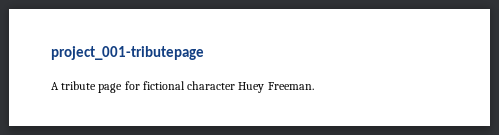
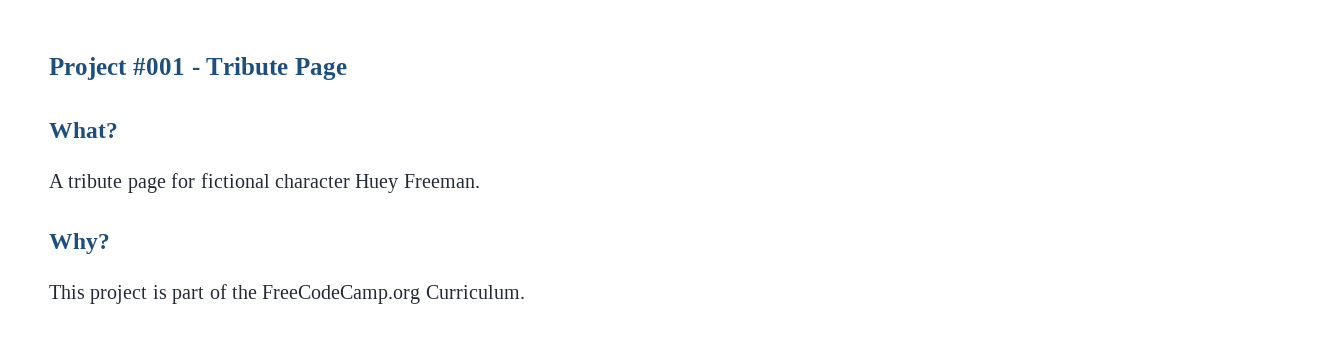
- project_001-tributepage
+ Project #001 - Tribute Page
+ What?
+ Why?
+ This project is part of the FreeCodeCamp.org Curriculum.

